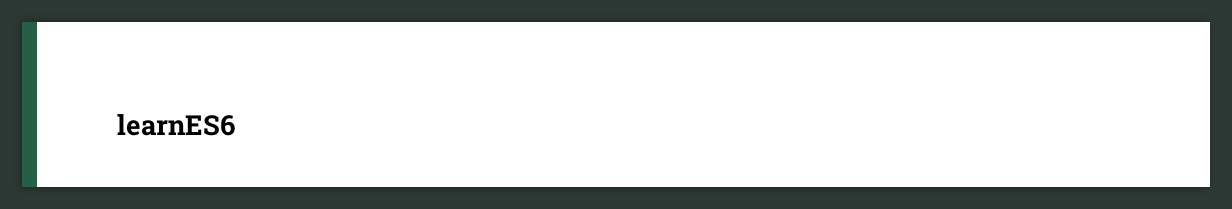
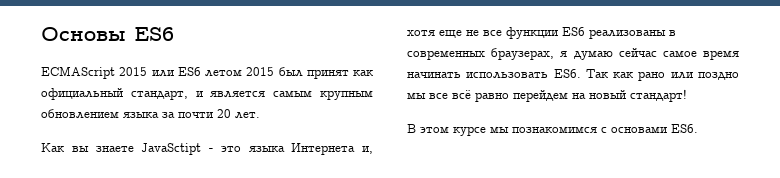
- learnES6
+ Основы ES6
+ ECMAScript 2015 или ES6 летом 2015 был принят как официальный стандарт, и является самым крупным обновлением языка за почти 20 лет.
+ Как вы знаете JavaSctipt - это языка Интернета и, хотя еще не все функции ES6 реализованы в современных браузерах, я думаю сейчас самое время начинать использовать ES6. Так как рано или поздно мы все всё равно перейдем на новый стандарт!
+ В этом курсе мы познакомимся с основами ES6.

